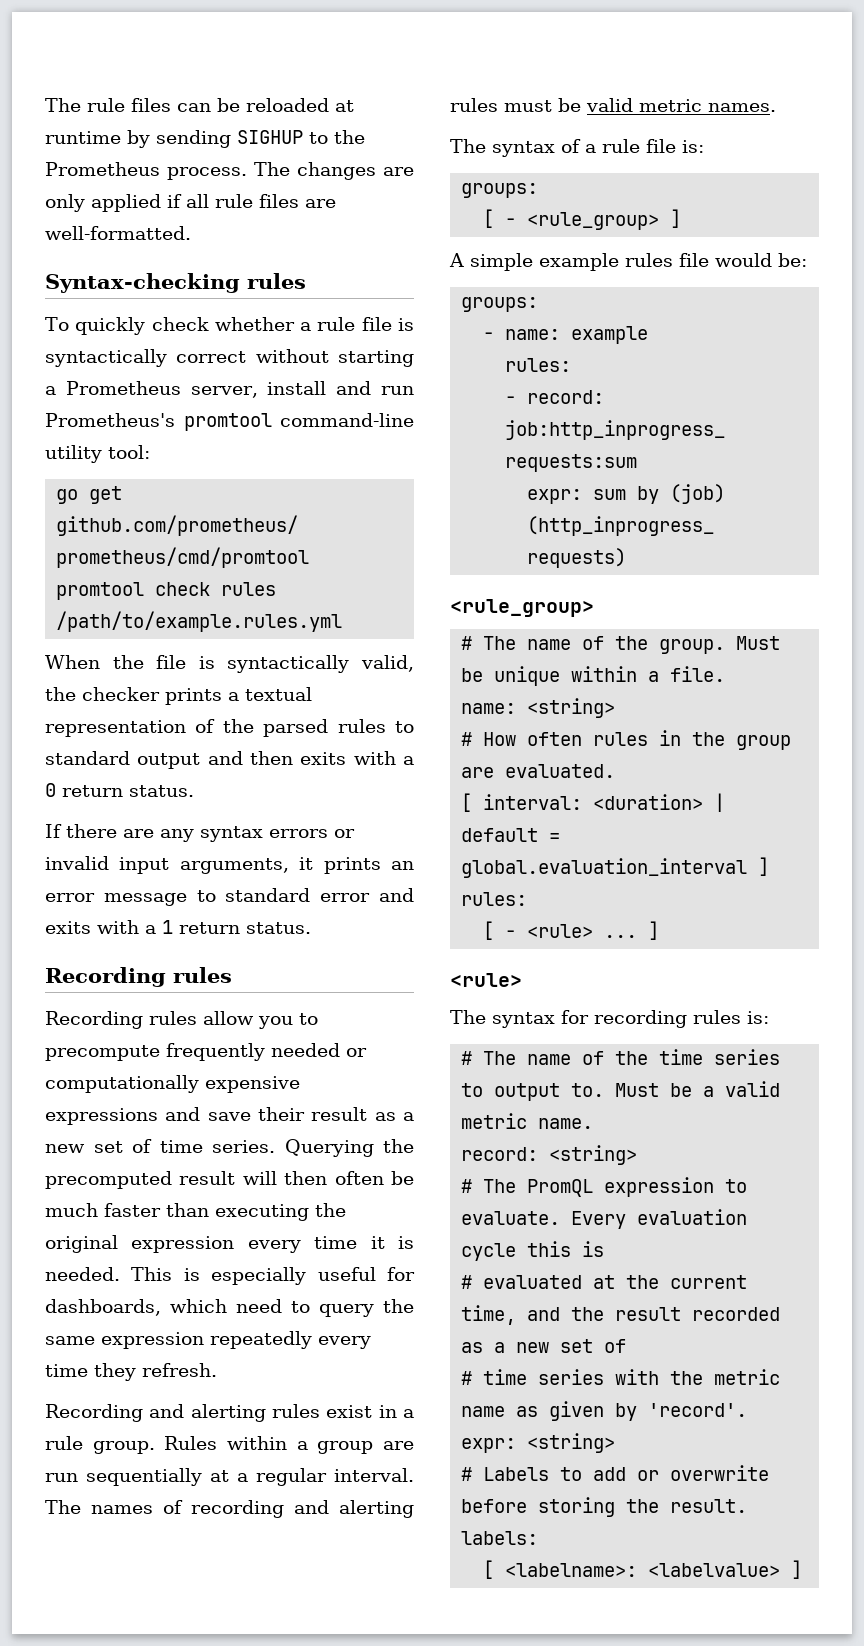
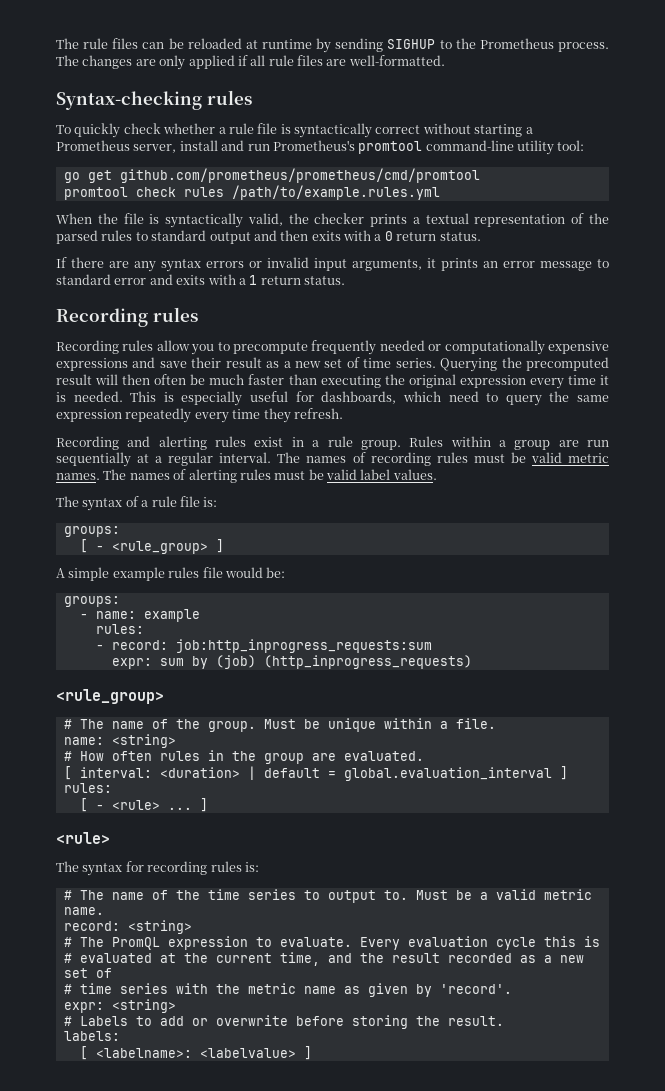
- The names of recording and alerting rules must be valid metric names.
+ The names of recording rules must be valid metric names. The names of alerting rules must be valid label values.

